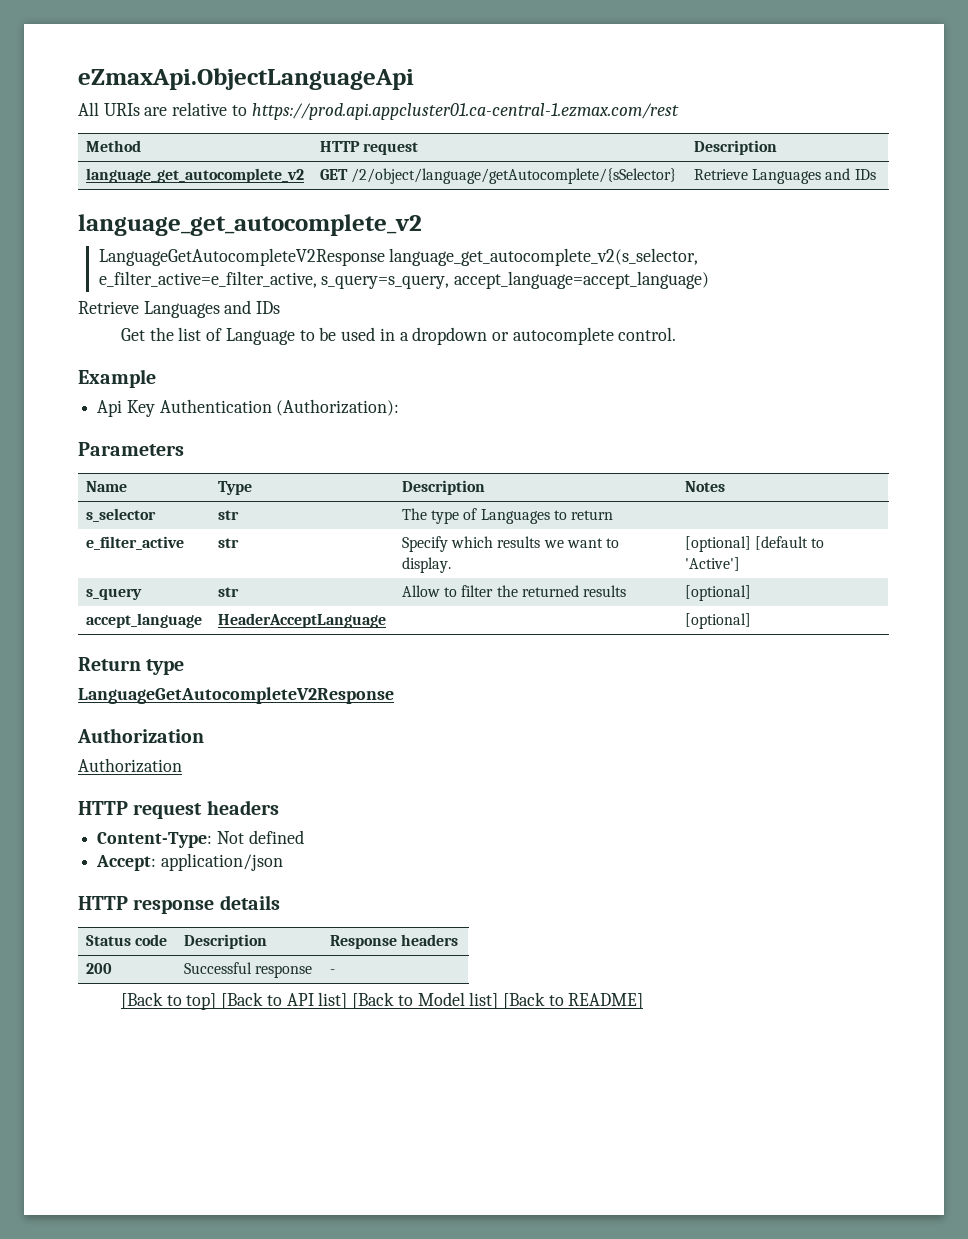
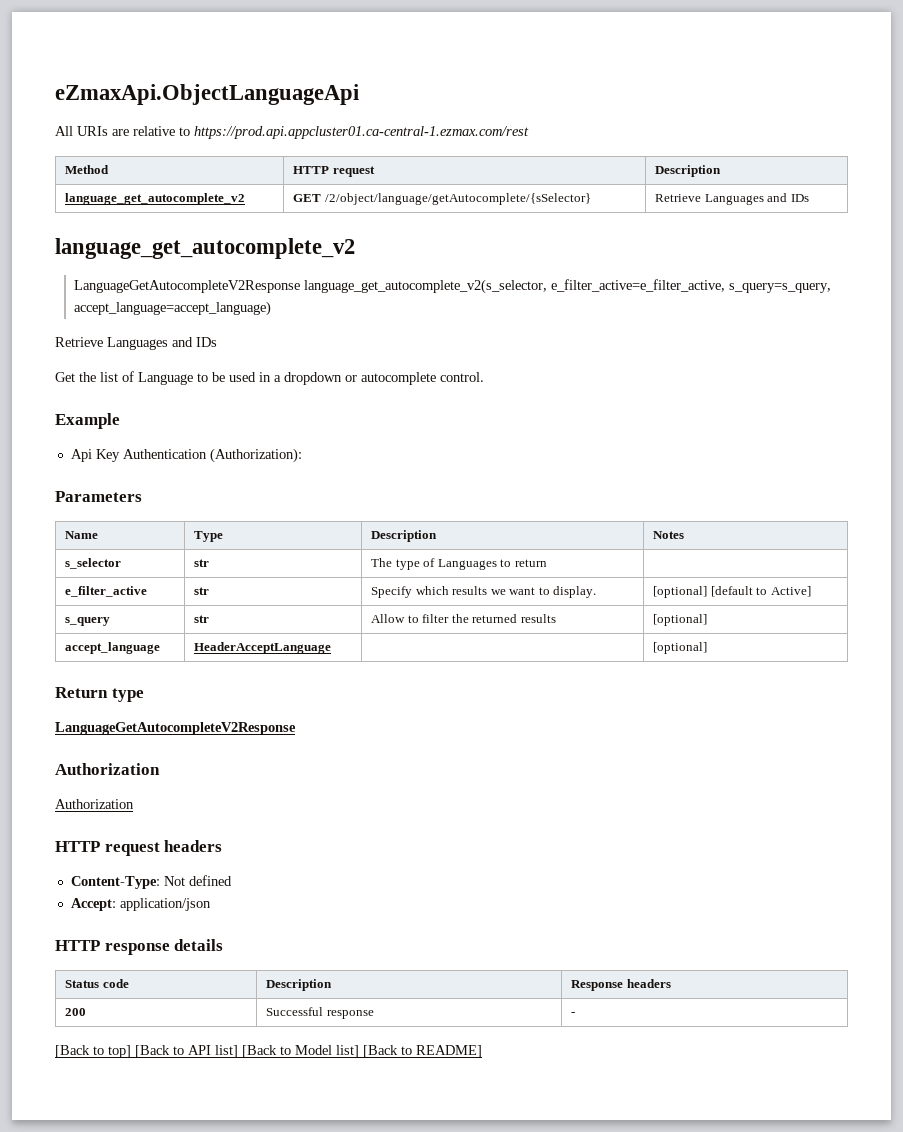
- e_filter_active | str | Specify which results we want to display. | [optional] [default to 'Active']
+ e_filter_active | str | Specify which results we want to display. | [optional] [default to Active]

